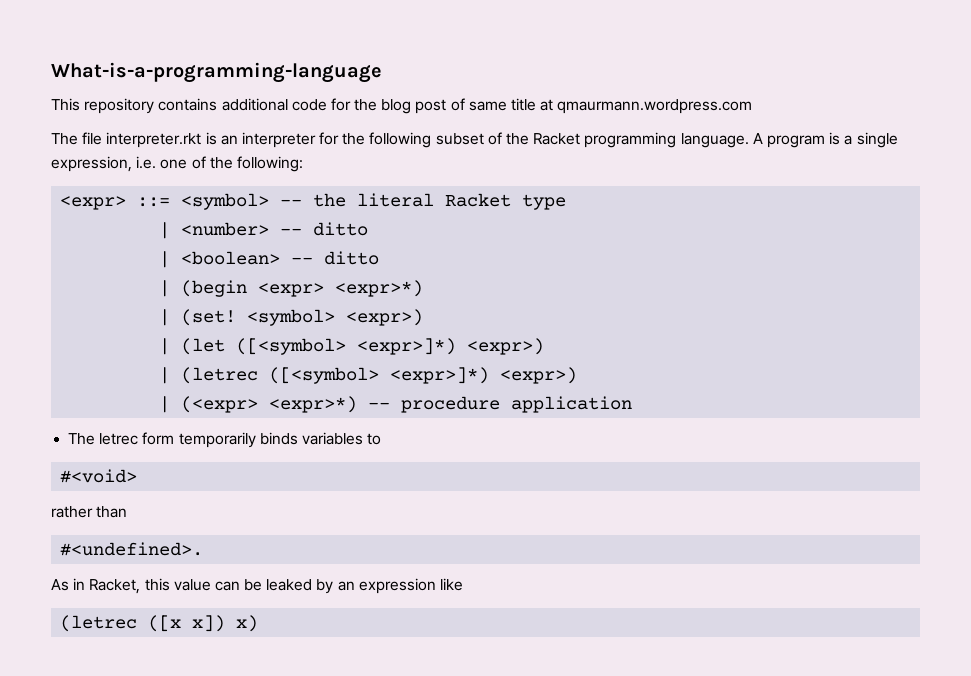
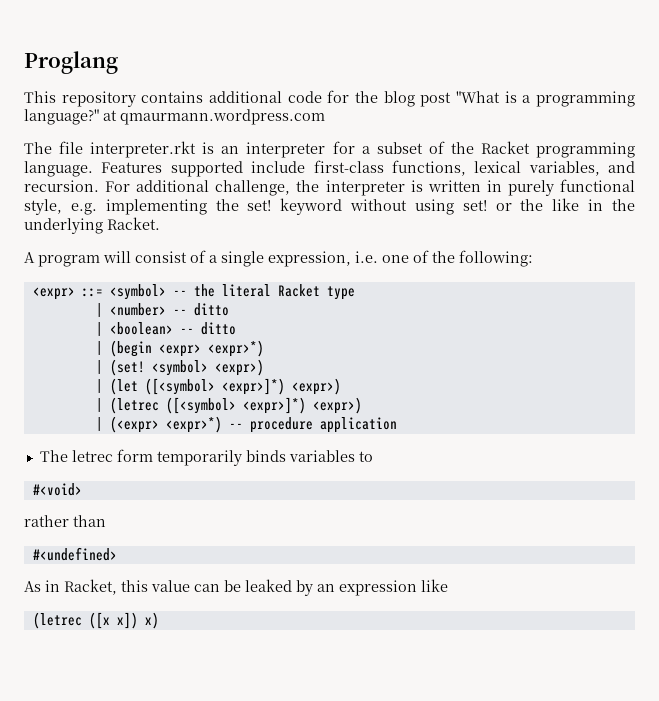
- What-is-a-programming-language
+ Proglang
- This repository contains additional code for the blog post of same title at qmaurmann.wordpress.com
+ This repository contains additional code for the blog post "What is a programming language?" at qmaurmann.wordpress.com
- The file interpreter.rkt is an interpreter for the following subset of the Racket programming language.
+ The file interpreter.rkt is an interpreter for a subset of the Racket programming language.
- A program is a single expression, i.e. one of the following:
+ Features supported include first-class functions, lexical variables, and recursion. For additional challenge, the interpreter is written in purely functional style, e.g. implementing the set! keyword without using set! or the like in the underlying Racket.
+ A program will consist of a single expression, i.e. one of the following:
- #<undefined>.
+ #<undefined>

